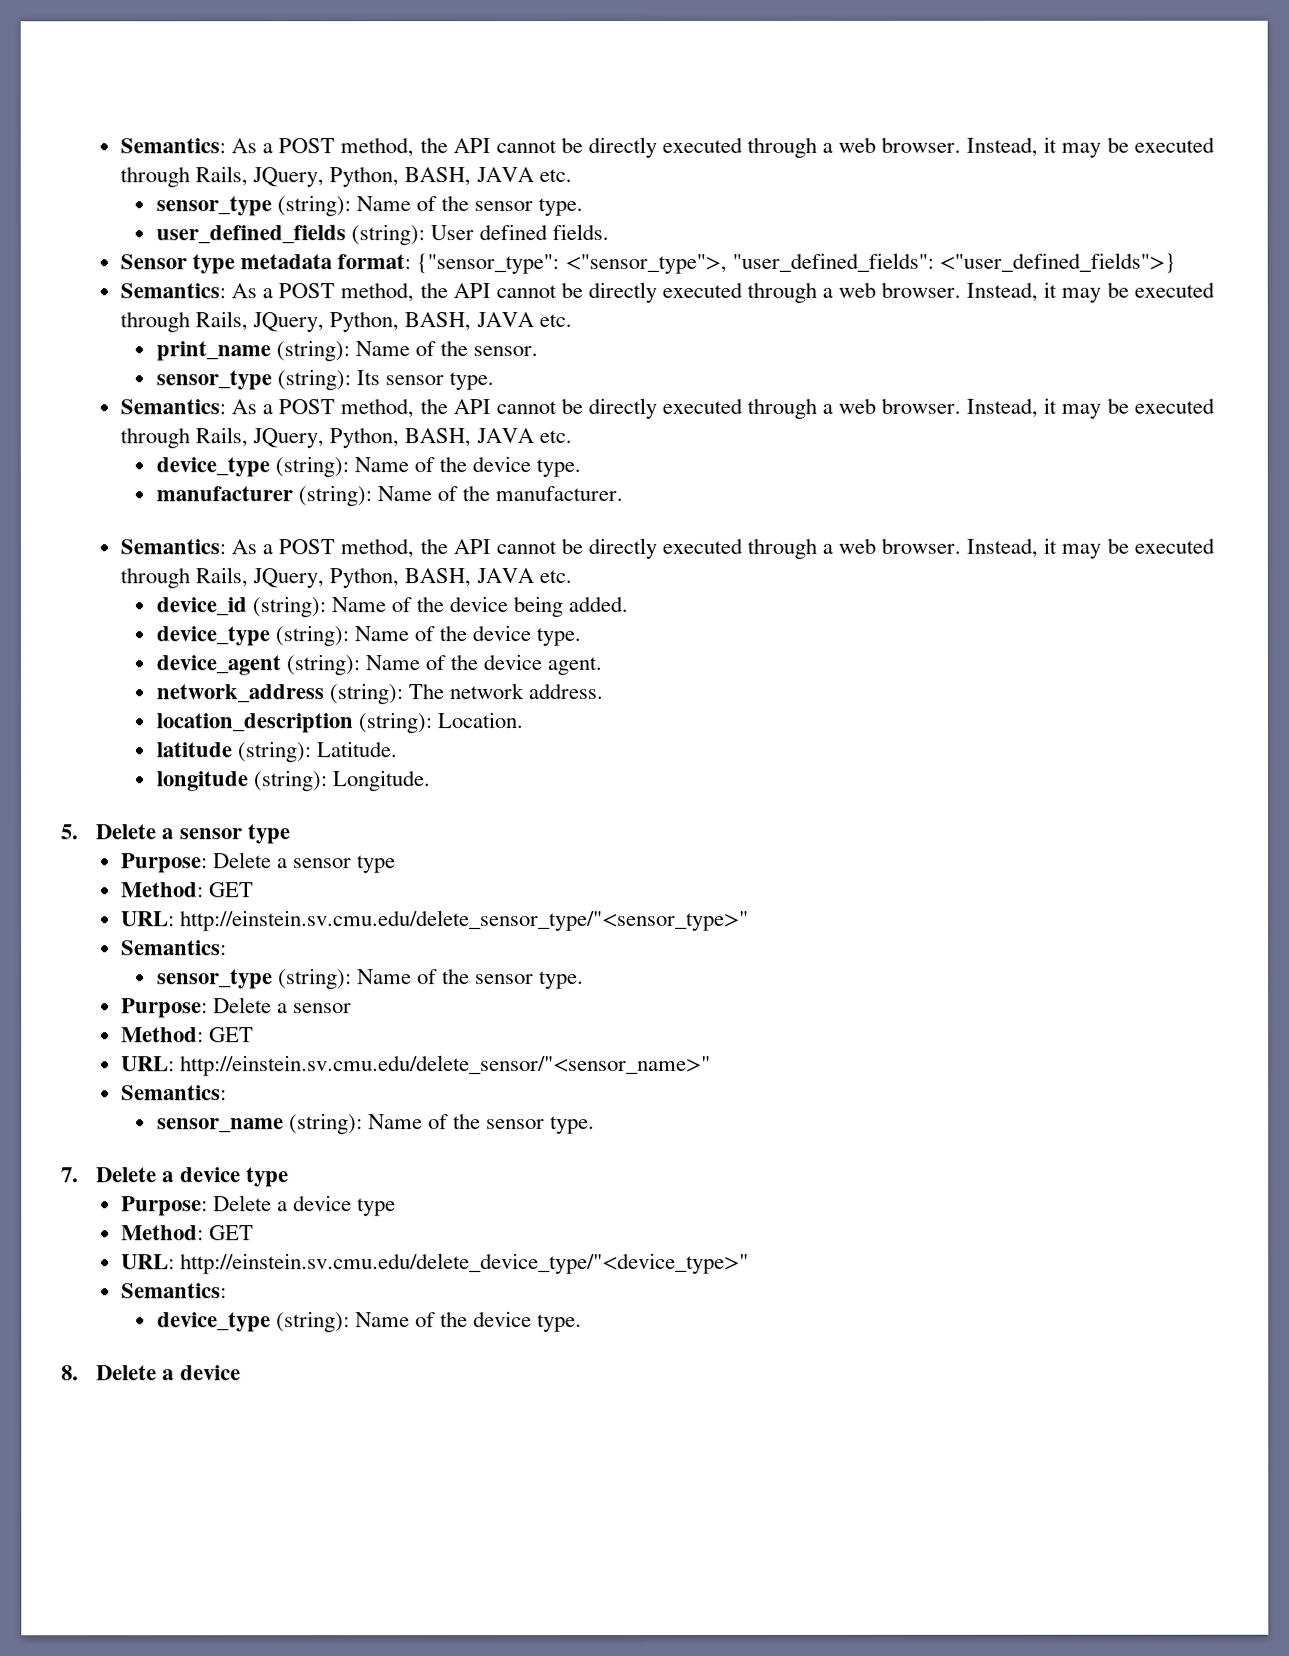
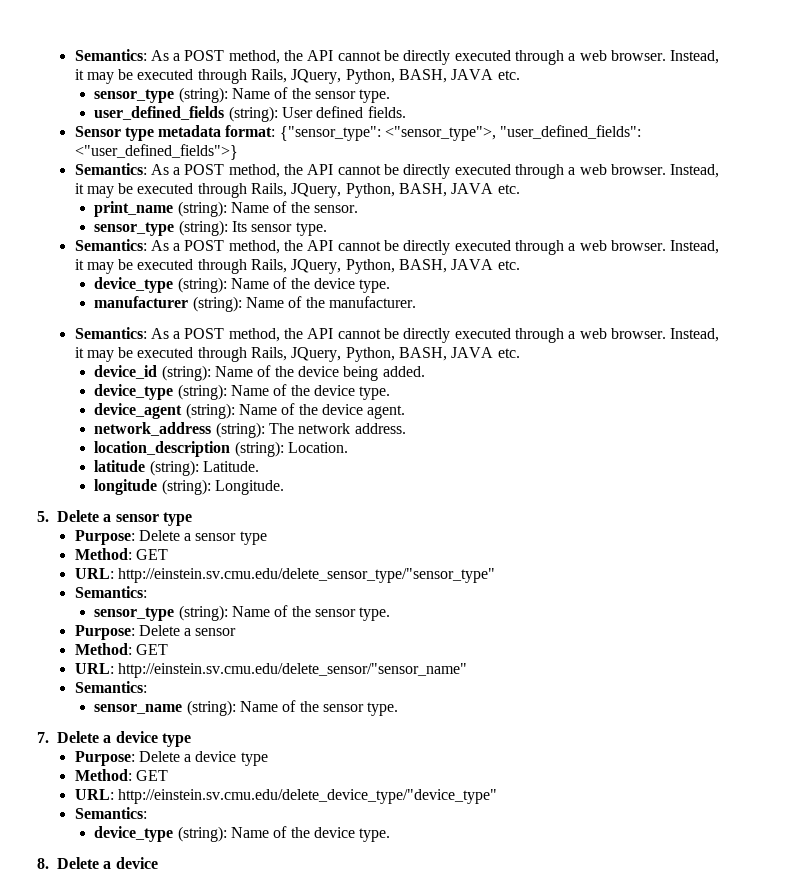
- URL: http://einstein.sv.cmu.edu/delete_sensor_type/"<sensor_type>"
+ URL: http://einstein.sv.cmu.edu/delete_sensor_type/"sensor_type"
- URL: http://einstein.sv.cmu.edu/delete_sensor/"<sensor_name>"
+ URL: http://einstein.sv.cmu.edu/delete_sensor/"sensor_name"
- URL: http://einstein.sv.cmu.edu/delete_device_type/"<device_type>"
+ URL: http://einstein.sv.cmu.edu/delete_device_type/"device_type"

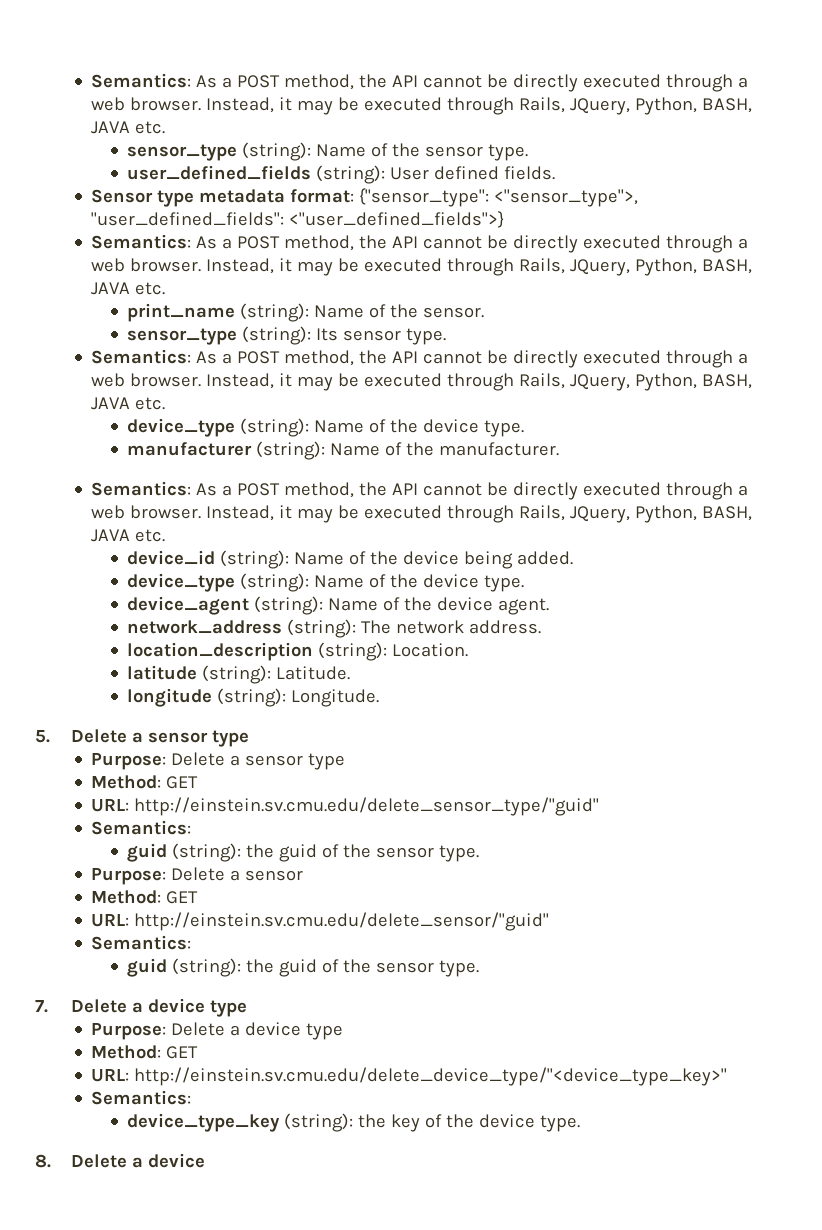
- URL: http://einstein.sv.cmu.edu/delete_sensor_type/"sensor_type"
+ URL: http://einstein.sv.cmu.edu/delete_sensor_type/"guid"
  Semantics:
- sensor_type (string): Name of the sensor type.
+ guid (string): the guid of the sensor type.
- URL: http://einstein.sv.cmu.edu/delete_sensor/"sensor_name"
+ URL: http://einstein.sv.cmu.edu/delete_sensor/"guid"
  Semantics:
- sensor_name (string): Name of the sensor type.
+ guid (string): the guid of the sensor type.
- URL: http://einstein.sv.cmu.edu/delete_device_type/"device_type"
+ URL: http://einstein.sv.cmu.edu/delete_device_type/"<device_type_key>"
  Semantics:
- device_type (string): Name of the device type.
+ device_type_key (string): the key of the device type.

